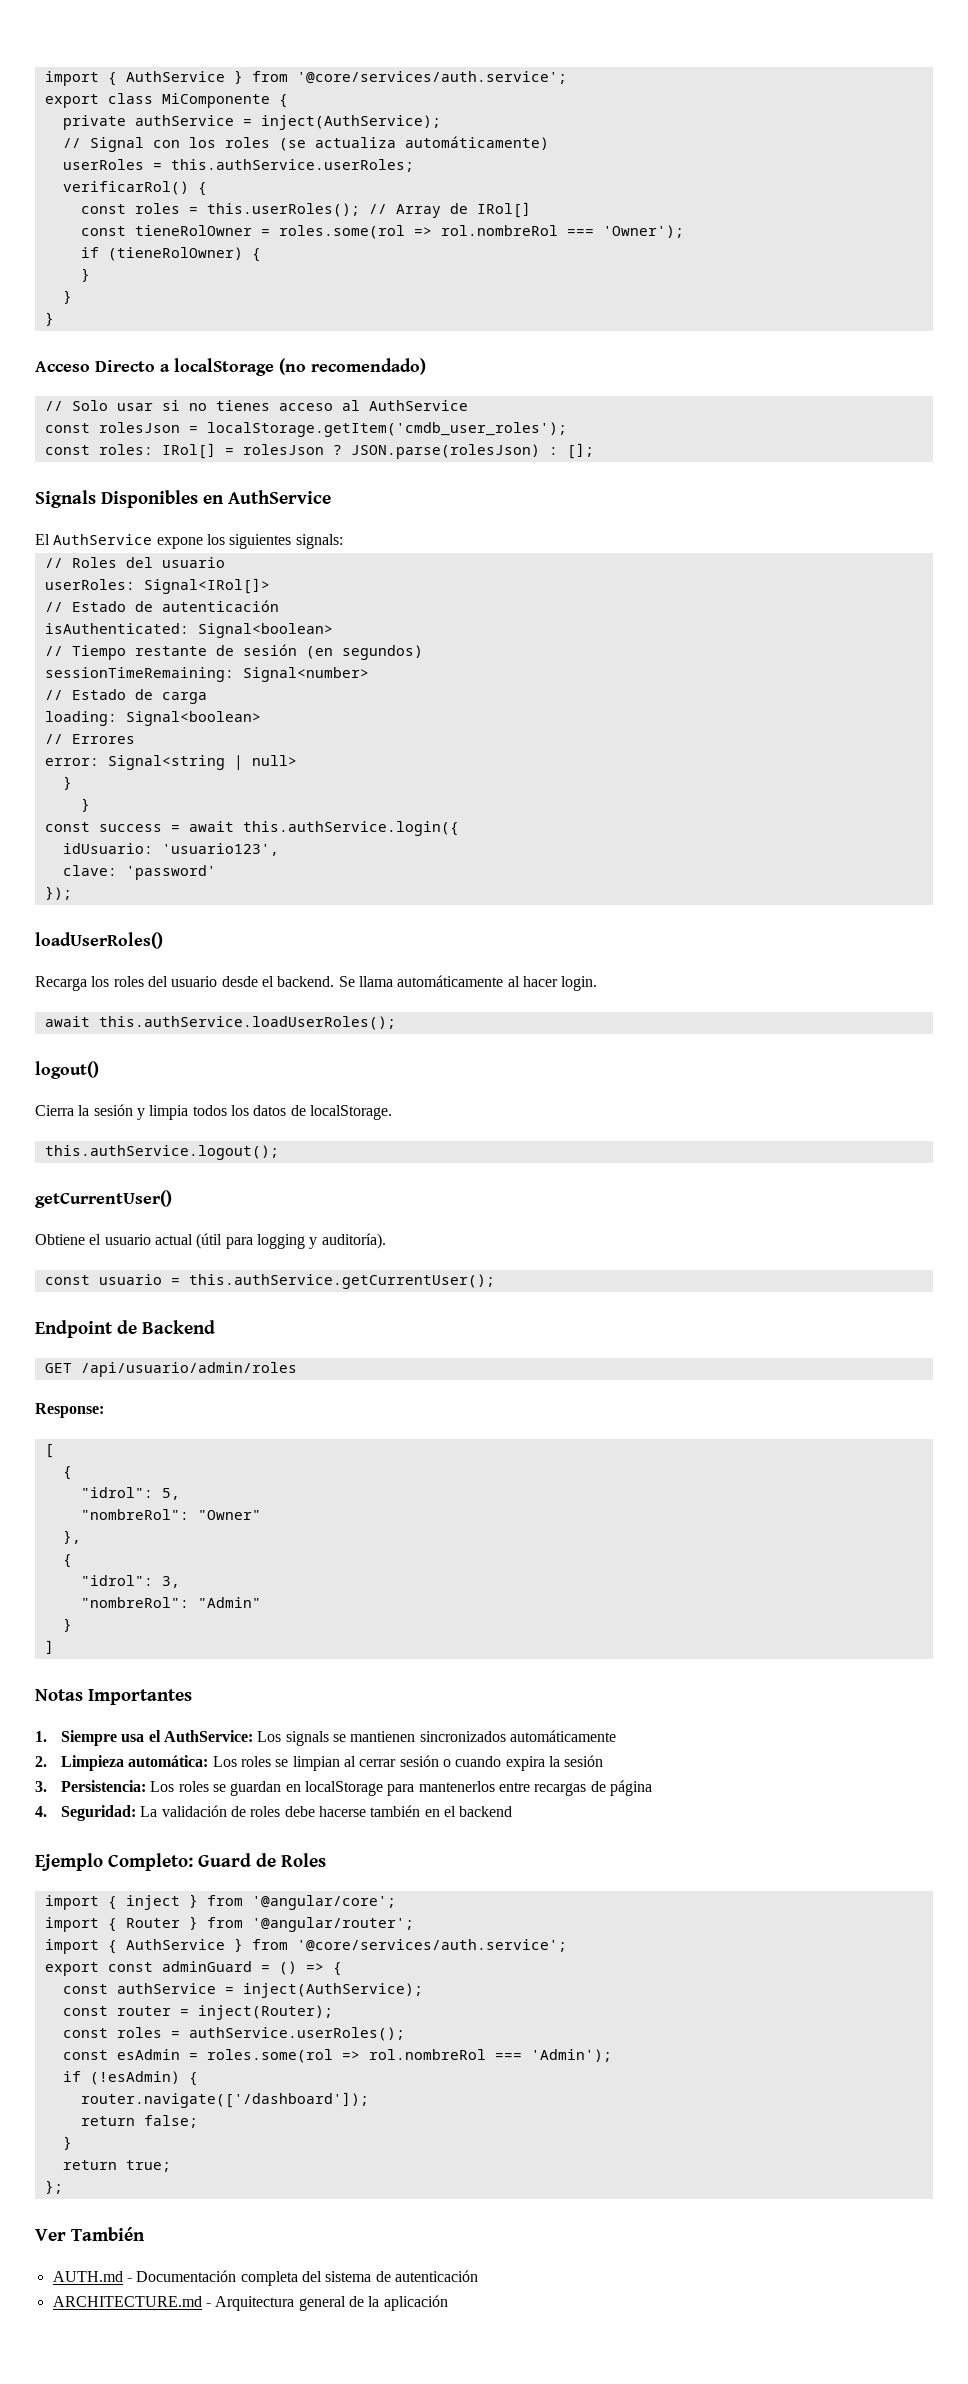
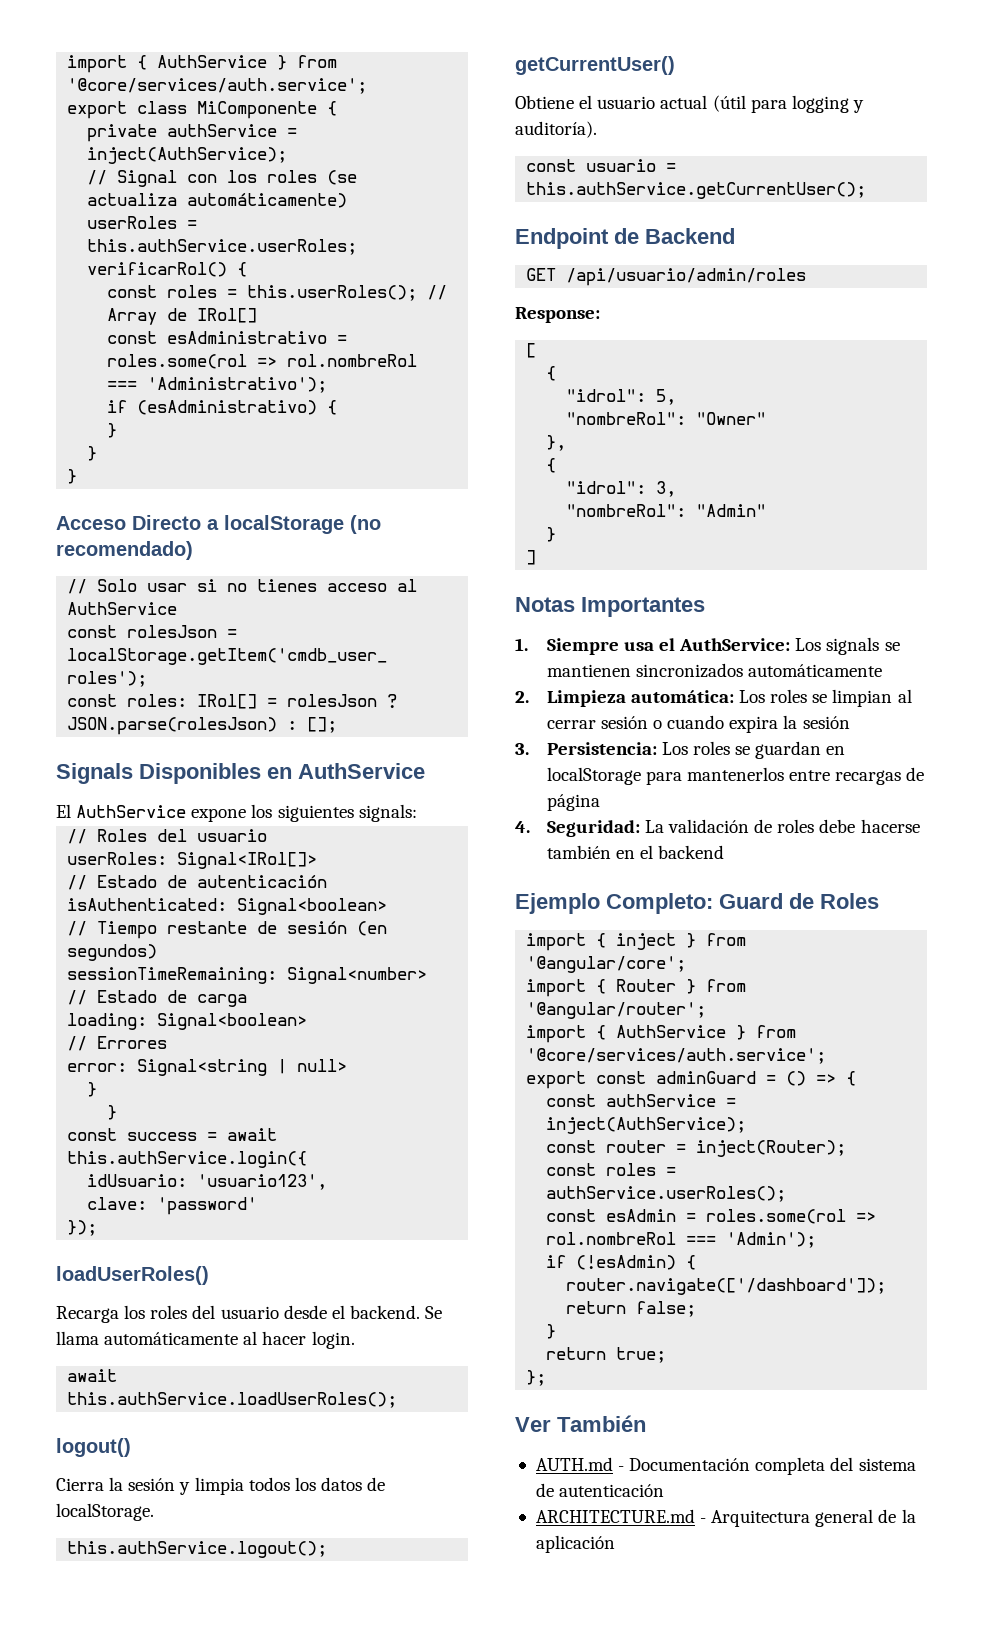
- const tieneRolOwner = roles.some(rol => rol.nombreRol === 'Owner');
- if (tieneRolOwner) {
+ const esAdministrativo = roles.some(rol => rol.nombreRol === 'Administrativo');
+ if (esAdministrativo) {

